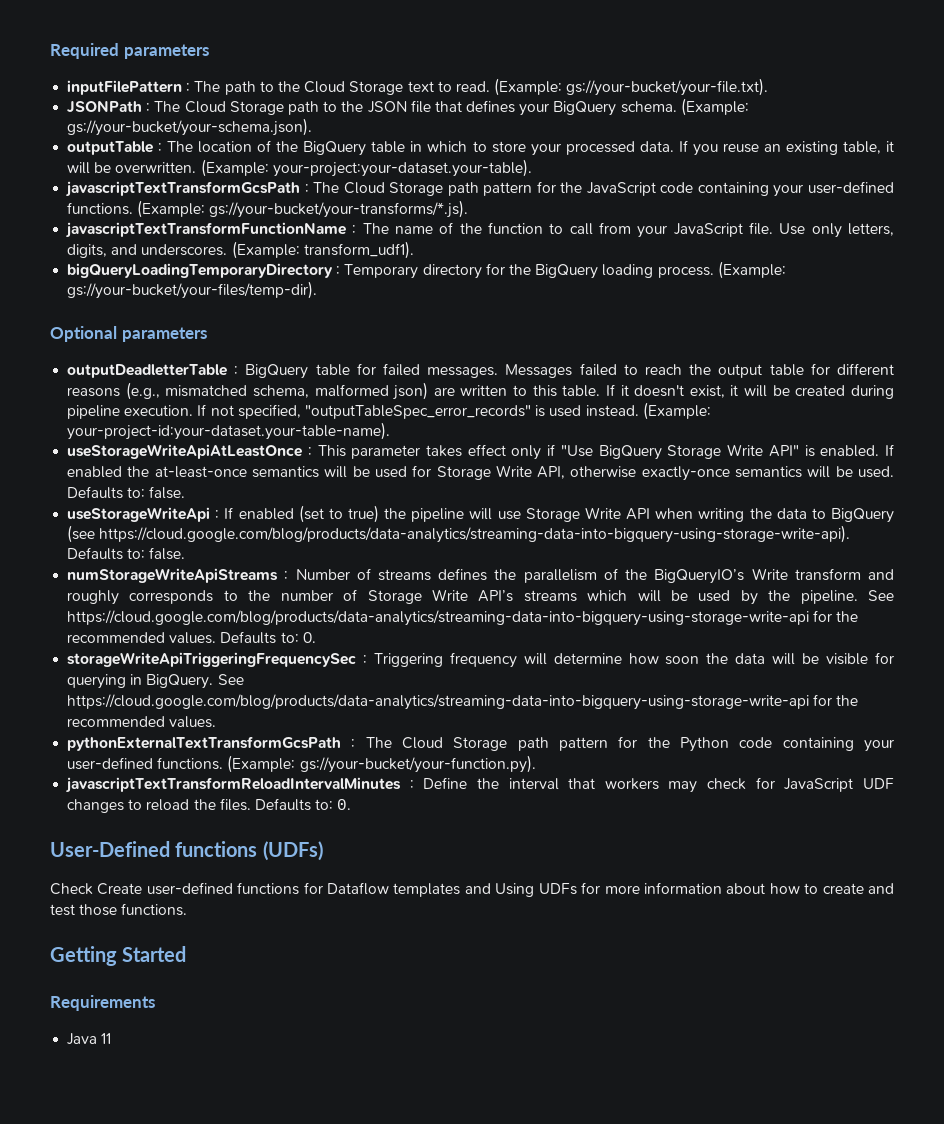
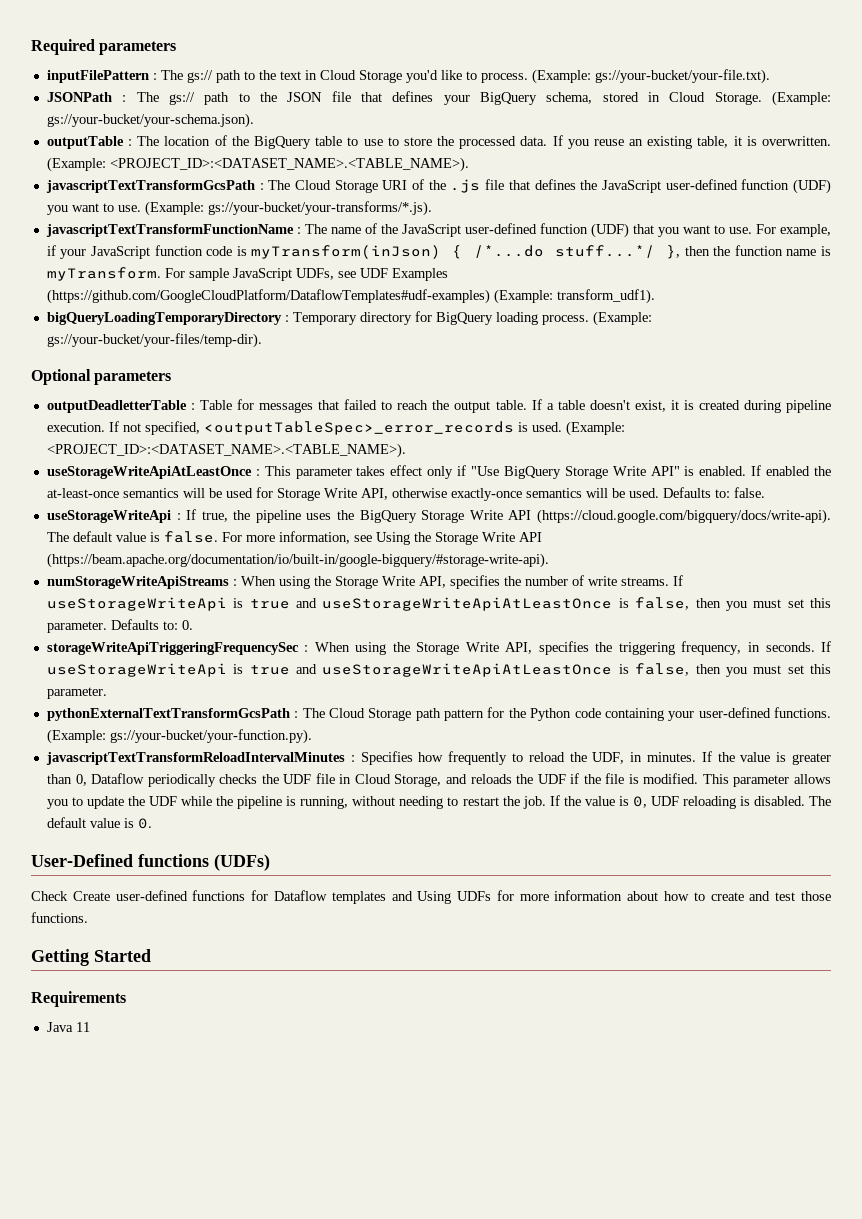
- inputFilePattern : The path to the Cloud Storage text to read.
+ inputFilePattern : The gs:// path to the text in Cloud Storage you'd like to process.
- JSONPath : The Cloud Storage path to the JSON file that defines your BigQuery schema.
+ JSONPath : The gs:// path to the JSON file that defines your BigQuery schema, stored in Cloud Storage.
- outputTable : The location of the BigQuery table in which to store your processed data.
+ outputTable : The location of the BigQuery table to use to store the processed data.
- If you reuse an existing table, it will be overwritten. (Example: your-project:your-dataset.your-table).
+ If you reuse an existing table, it is overwritten. (Example: <PROJECT_ID>:<DATASET_NAME>.<TABLE_NAME>).
- javascriptTextTransformGcsPath : The Cloud Storage path pattern for the JavaScript code containing your user-defined functions.
+ javascriptTextTransformGcsPath : The Cloud Storage URI of the .js file that defines the JavaScript user-defined function (UDF) you want to use.
- javascriptTextTransformFunctionName : The name of the function to call from your JavaScript file. Use only letters, digits, and underscores. (Example: transform_udf1).
+ javascriptTextTransformFunctionName : The name of the JavaScript user-defined function (UDF) that you want to use. For example, if your JavaScript function code is myTransform(inJson) { /*...do stuff...*/ }, then the function name is myTransform. For sample JavaScript UDFs, see UDF Examples (https://github.com/GoogleCloudPlatform/DataflowTemplates#udf-examples) (Example: transform_udf1).
- bigQueryLoadingTemporaryDirectory : Temporary directory for the BigQuery loading process.
+ bigQueryLoadingTemporaryDirectory : Temporary directory for BigQuery loading process.
- outputDeadletterTable : BigQuery table for failed messages. Messages failed to reach the output table for different reasons (e.g., mismatched schema, malformed json) are written to this table. If it doesn't exist, it will be created during pipeline execution.
+ outputDeadletterTable : Table for messages that failed to reach the output table. If a table doesn't exist, it is created during pipeline execution.
- If not specified, "outputTableSpec_error_records" is used instead. (Example: your-project-id:your-dataset.your-table-name).
+ If not specified, <outputTableSpec>_error_records is used. (Example: <PROJECT_ID>:<DATASET_NAME>.<TABLE_NAME>).
- useStorageWriteApi : If enabled (set to true) the pipeline will use Storage Write API when writing the data to BigQuery (see https://cloud.google.com/blog/products/data-analytics/streaming-data-into-bigquery-using-storage-write-api). Defaults to: false.
- numStorageWriteApiStreams : Number of streams defines the parallelism of the BigQueryIO’s Write transform and roughly corresponds to the number of Storage Write API’s streams which will be used by the pipeline. See https://cloud.google.com/blog/products/data-analytics/streaming-data-into-bigquery-using-storage-write-api for the recommended values.
+ useStorageWriteApi : If true, the pipeline uses the BigQuery Storage Write API (https://cloud.google.com/bigquery/docs/write-api). The default value is false. For more information, see Using the Storage Write API (https://beam.apache.org/documentation/io/built-in/google-bigquery/#storage-write-api).
+ numStorageWriteApiStreams : When using the Storage Write API, specifies the number of write streams. If useStorageWriteApi is true and useStorageWriteApiAtLeastOnce is false, then you must set this parameter.
- storageWriteApiTriggeringFrequencySec : Triggering frequency will determine how soon the data will be visible for querying in BigQuery. See https://cloud.google.com/blog/products/data-analytics/streaming-data-into-bigquery-using-storage-write-api for the recommended values.
+ storageWriteApiTriggeringFrequencySec : When using the Storage Write API, specifies the triggering frequency, in seconds. If useStorageWriteApi is true and useStorageWriteApiAtLeastOnce is false, then you must set this parameter.
- javascriptTextTransformReloadIntervalMinutes : Define the interval that workers may check for JavaScript UDF changes to reload the files. Defaults to: 0.
+ javascriptTextTransformReloadIntervalMinutes : Specifies how frequently to reload the UDF, in minutes. If the value is greater than 0, Dataflow periodically checks the UDF file in Cloud Storage, and reloads the UDF if the file is modified. This parameter allows you to update the UDF while the pipeline is running, without needing to restart the job. If the value is 0, UDF reloading is disabled. The default value is 0.

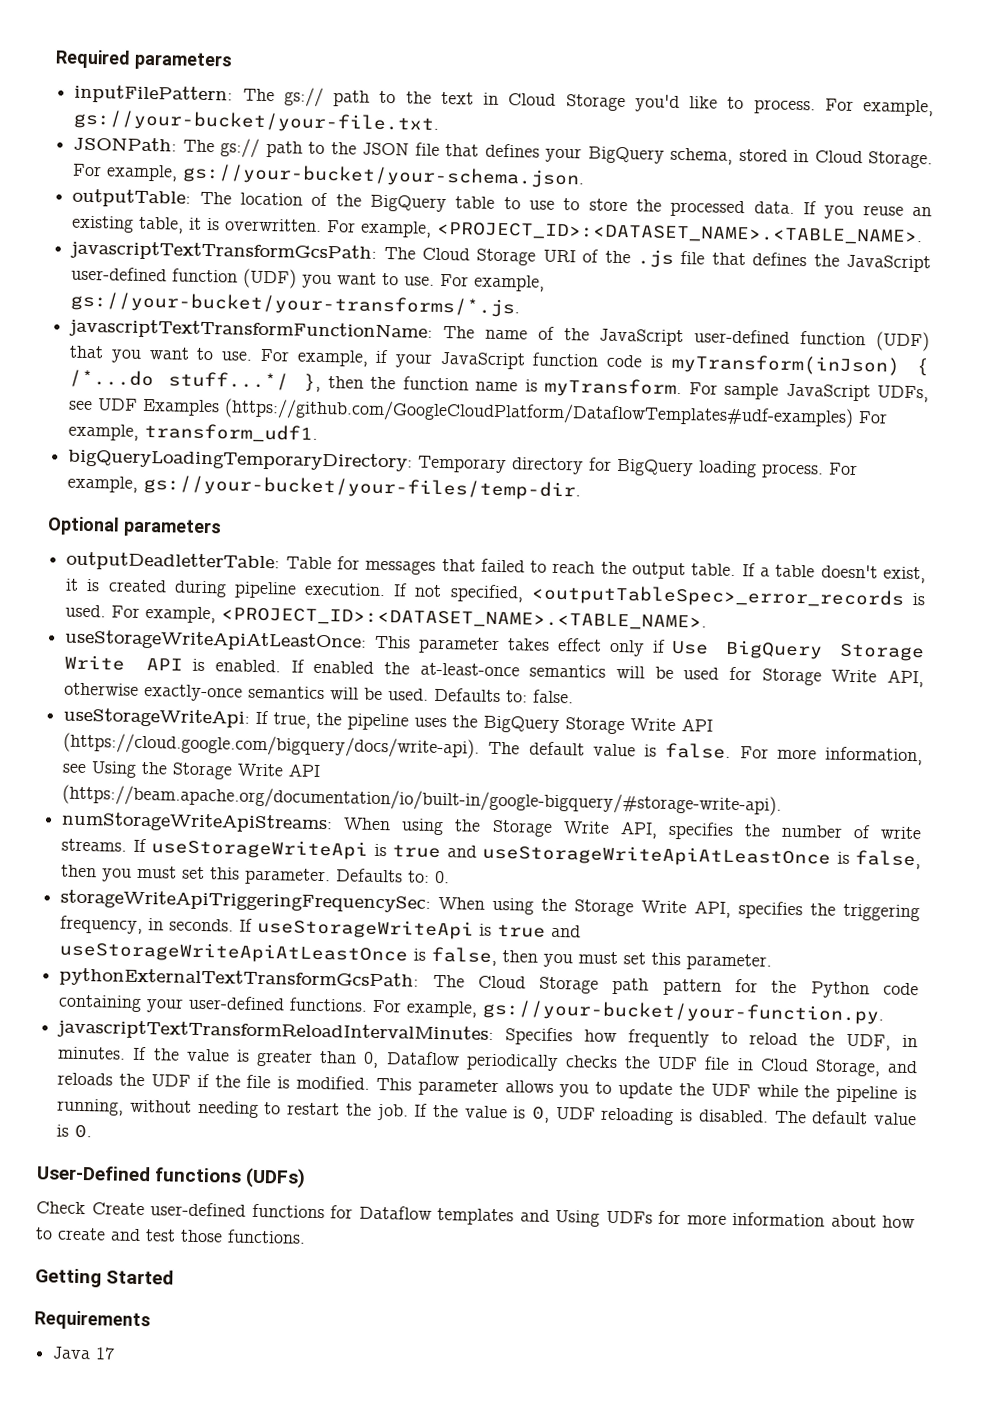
- inputFilePattern : The gs:// path to the text in Cloud Storage you'd like to process.
+ inputFilePattern: The gs:// path to the text in Cloud Storage you'd like to process.
- (Example: gs://your-bucket/your-file.txt).
- JSONPath : The gs:// path to the JSON file that defines your BigQuery schema, stored in Cloud Storage.
+ For example, gs://your-bucket/your-file.txt.
+ JSONPath: The gs:// path to the JSON file that defines your BigQuery schema, stored in Cloud Storage.
- (Example: gs://your-bucket/your-schema.json).
- outputTable : The location of the BigQuery table to use to store the processed data.
+ For example, gs://your-bucket/your-schema.json.
+ outputTable: The location of the BigQuery table to use to store the processed data.
- If you reuse an existing table, it is overwritten. (Example: <PROJECT_ID>:<DATASET_NAME>.<TABLE_NAME>).
- javascriptTextTransformGcsPath : The Cloud Storage URI of the .js file that defines the JavaScript user-defined function (UDF) you want to use.
+ If you reuse an existing table, it is overwritten. For example, <PROJECT_ID>:<DATASET_NAME>.<TABLE_NAME>.
+ javascriptTextTransformGcsPath: The Cloud Storage URI of the .js file that defines the JavaScript user-defined function (UDF) you want to use.
- (Example: gs://your-bucket/your-transforms/*.js).
- javascriptTextTransformFunctionName : The name of the JavaScript user-defined function (UDF) that you want to use.
+ For example, gs://your-bucket/your-transforms/*.js.
+ javascriptTextTransformFunctionName: The name of the JavaScript user-defined function (UDF) that you want to use.
- For sample JavaScript UDFs, see UDF Examples (https://github.com/GoogleCloudPlatform/DataflowTemplates#udf-examples) (Example: transform_udf1).
- bigQueryLoadingTemporaryDirectory : Temporary directory for BigQuery loading process.
+ For sample JavaScript UDFs, see UDF Examples (https://github.com/GoogleCloudPlatform/DataflowTemplates#udf-examples) For example, transform_udf1.
+ bigQueryLoadingTemporaryDirectory: Temporary directory for BigQuery loading process.
- (Example: gs://your-bucket/your-files/temp-dir).
+ For example, gs://your-bucket/your-files/temp-dir.
- outputDeadletterTable : Table for messages that failed to reach the output table.
+ outputDeadletterTable: Table for messages that failed to reach the output table.
- If not specified, <outputTableSpec>_error_records is used. (Example: <PROJECT_ID>:<DATASET_NAME>.<TABLE_NAME>).
- useStorageWriteApiAtLeastOnce : This parameter takes effect only if "Use BigQuery Storage Write API" is enabled.
+ If not specified, <outputTableSpec>_error_records is used. For example, <PROJECT_ID>:<DATASET_NAME>.<TABLE_NAME>.
+ useStorageWriteApiAtLeastOnce: This parameter takes effect only if Use BigQuery Storage Write API is enabled.
- useStorageWriteApi : If true, the pipeline uses the BigQuery Storage Write API (https://cloud.google.com/bigquery/docs/write-api). The default value is false.
+ useStorageWriteApi: If true, the pipeline uses the BigQuery Storage Write API (https://cloud.google.com/bigquery/docs/write-api). The default value is false.
- numStorageWriteApiStreams : When using the Storage Write API, specifies the number of write streams.
+ numStorageWriteApiStreams: When using the Storage Write API, specifies the number of write streams.
- storageWriteApiTriggeringFrequencySec : When using the Storage Write API, specifies the triggering frequency, in seconds.
+ storageWriteApiTriggeringFrequencySec: When using the Storage Write API, specifies the triggering frequency, in seconds.
- pythonExternalTextTransformGcsPath : The Cloud Storage path pattern for the Python code containing your user-defined functions.
+ pythonExternalTextTransformGcsPath: The Cloud Storage path pattern for the Python code containing your user-defined functions.
- (Example: gs://your-bucket/your-function.py).
- javascriptTextTransformReloadIntervalMinutes : Specifies how frequently to reload the UDF, in minutes.
+ For example, gs://your-bucket/your-function.py.
+ javascriptTextTransformReloadIntervalMinutes: Specifies how frequently to reload the UDF, in minutes.
- Java 11
+ Java 17

